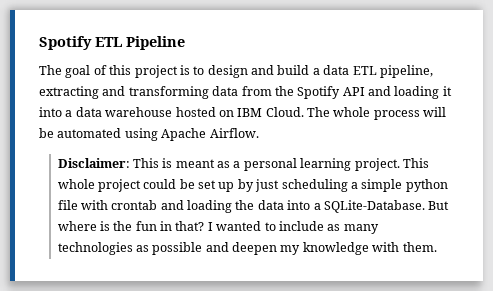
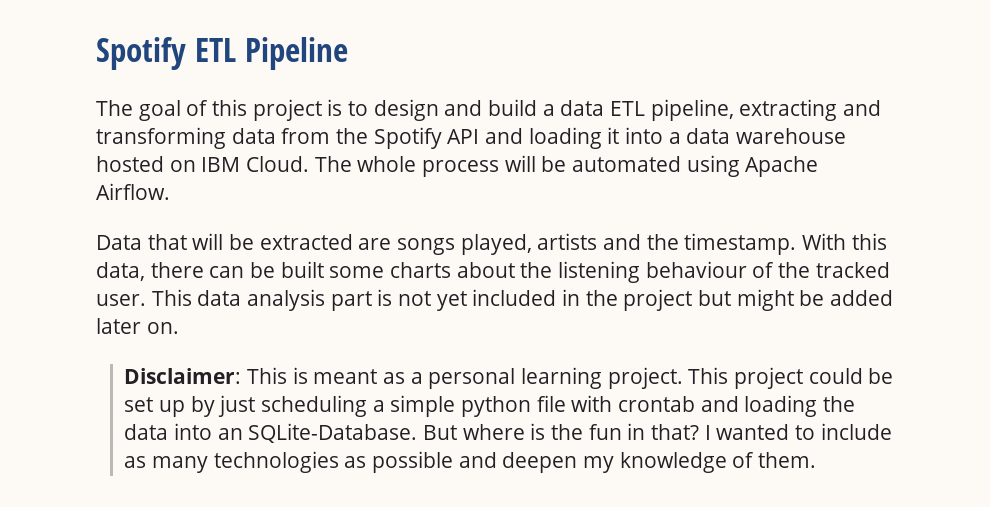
+ Data that will be extracted are songs played, artists and the timestamp. With this data, there can be built some charts about the listening behaviour of the tracked user. This data analysis part is not yet included in the project but might be added later on.
- This whole project could be set up by just scheduling a simple python file with crontab and loading the data into a SQLite-Database.
+ This project could be set up by just scheduling a simple python file with crontab and loading the data into an SQLite-Database.
- I wanted to include as many technologies as possible and deepen my knowledge with them.
+ I wanted to include as many technologies as possible and deepen my knowledge of them.

